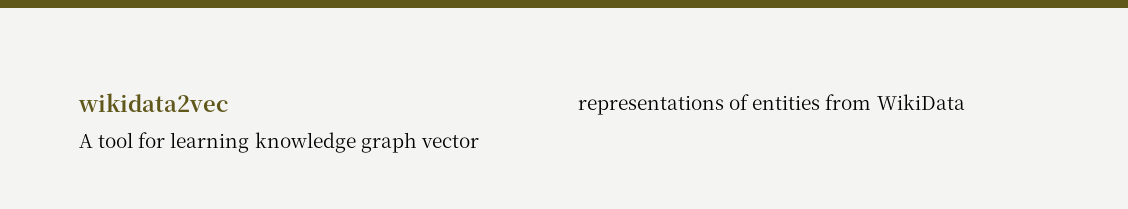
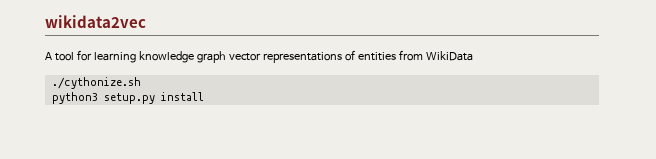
+ ./cythonize.sh
+ python3 setup.py install

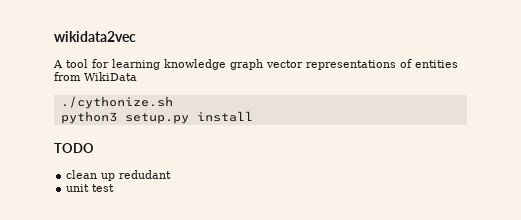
+ TODO
+ clean up redudant
+ unit test

